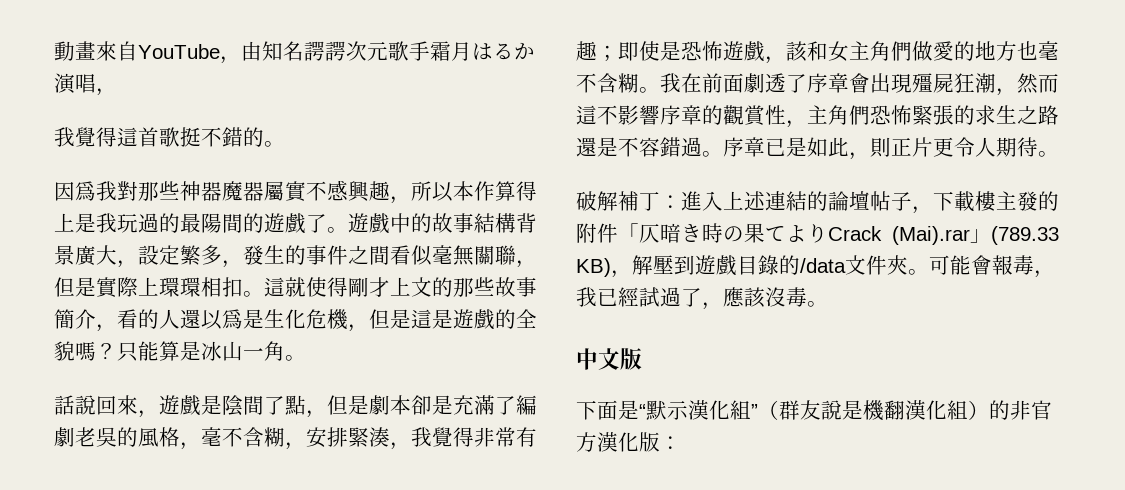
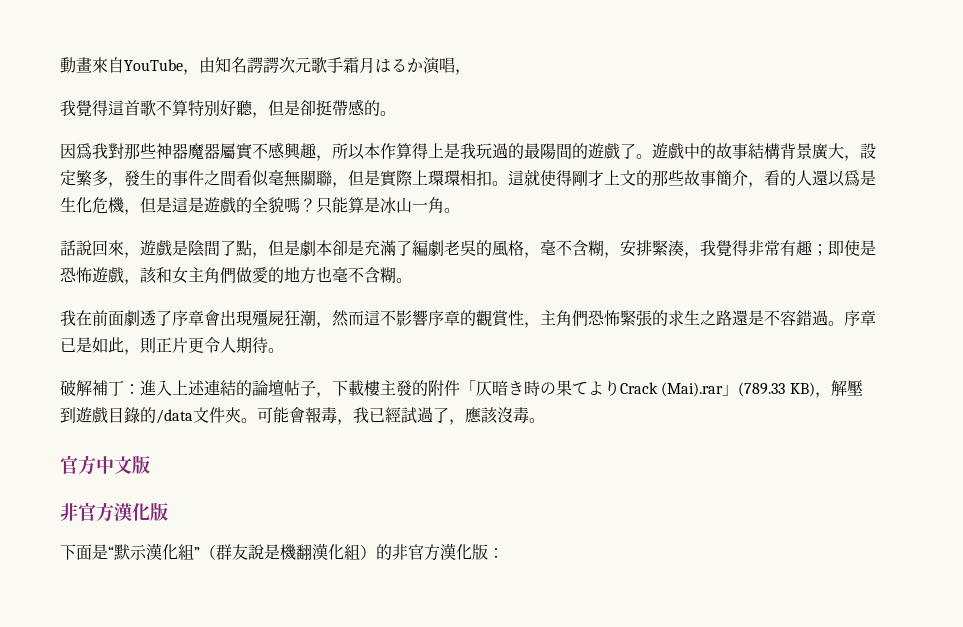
- 我覺得這首歌挺不錯的。
+ 我覺得這首歌不算特別好聽，但是卻挺帶感的。
- 即使是恐怖遊戲，該和女主角們做愛的地方也毫不含糊。我在前面劇透了序章會出現殭屍狂潮，然而這不影響序章的觀賞性，主角們恐怖緊張的求生之路還是不容錯過。
+ 即使是恐怖遊戲，該和女主角們做愛的地方也毫不含糊。
+ 我在前面劇透了序章會出現殭屍狂潮，然而這不影響序章的觀賞性，主角們恐怖緊張的求生之路還是不容錯過。
- 中文版
+ 官方中文版
+ 非官方漢化版

